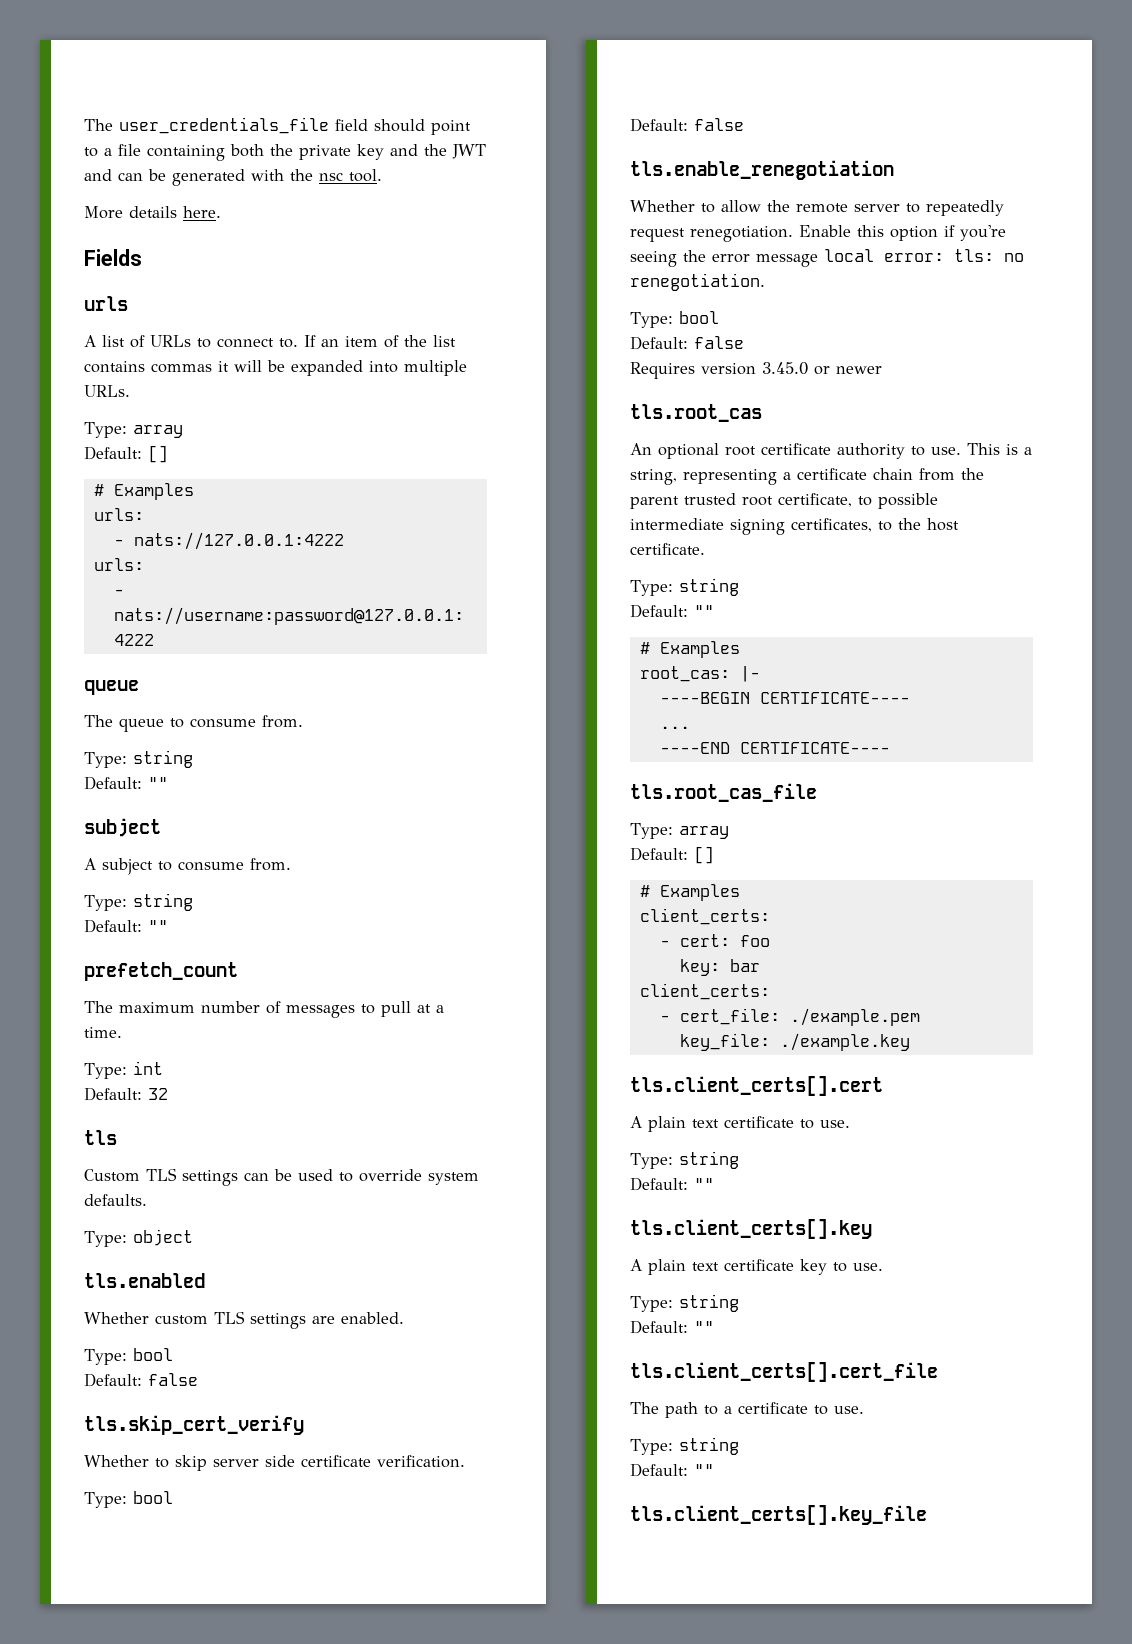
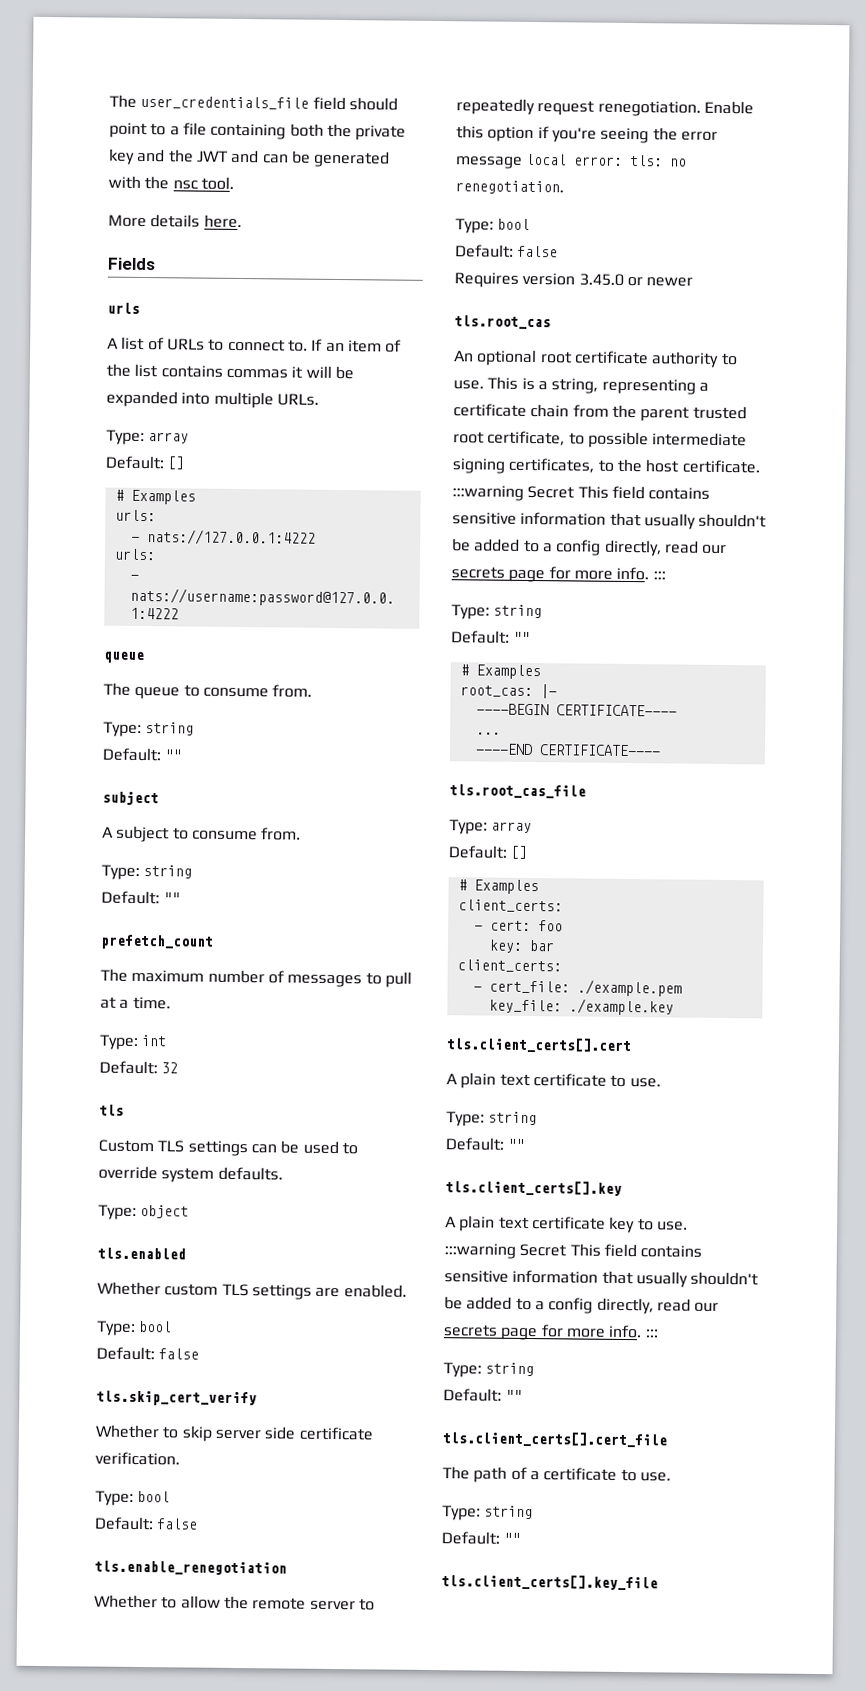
- This is a string, representing a certificate chain from the parent trusted root certificate, to possible intermediate signing certificates, to the host certificate.
+ This is a string, representing a certificate chain from the parent trusted root certificate, to possible intermediate signing certificates, to the host certificate. :::warning Secret This field contains sensitive information that usually shouldn't be added to a config directly, read our secrets page for more info. :::
- A plain text certificate key to use.
+ A plain text certificate key to use. :::warning Secret This field contains sensitive information that usually shouldn't be added to a config directly, read our secrets page for more info. :::
- The path to a certificate to use.
+ The path of a certificate to use.

